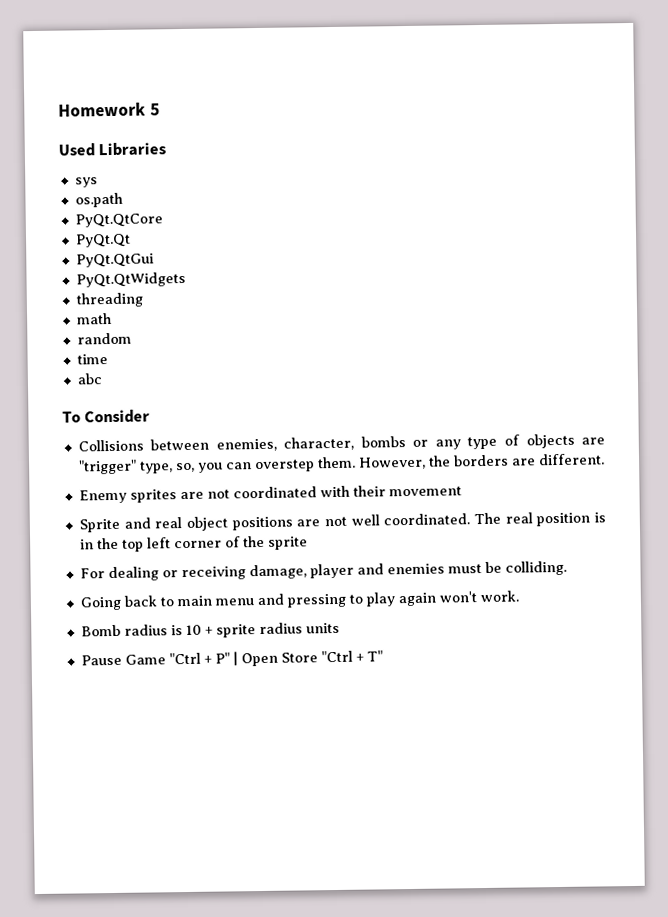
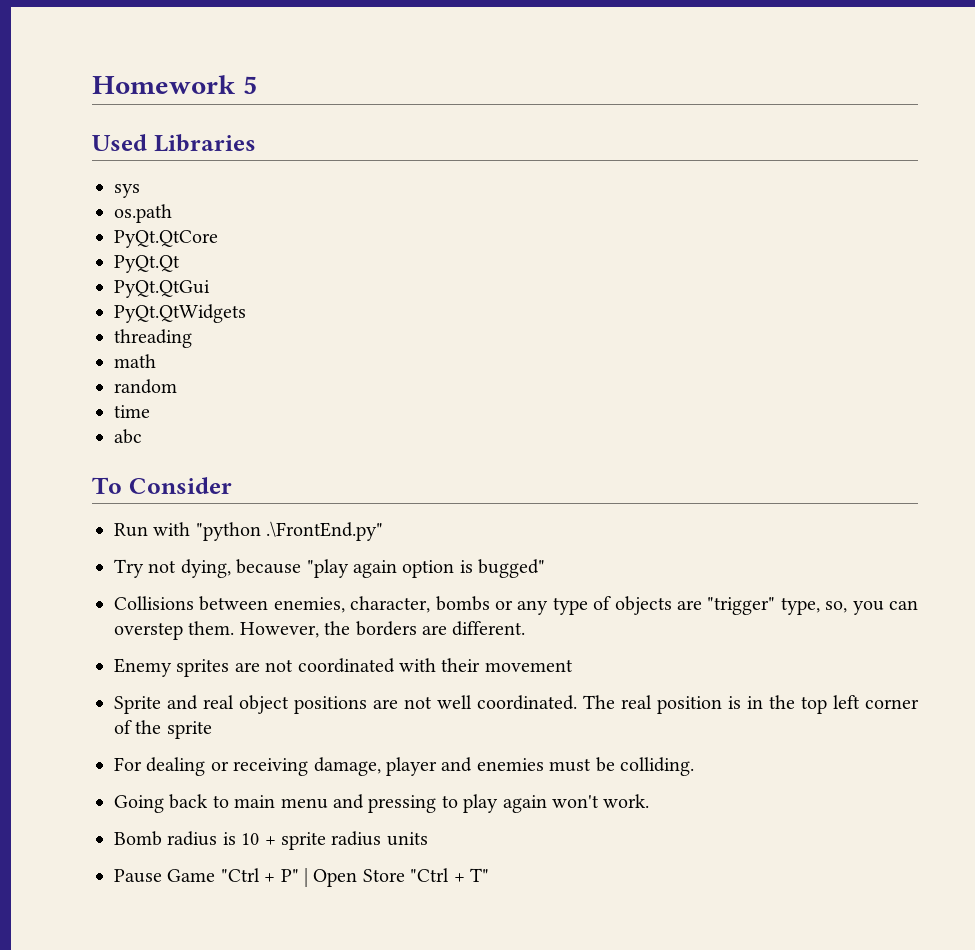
+ Run with "python .\FrontEnd.py"
+ Try not dying, because "play again option is bugged"

